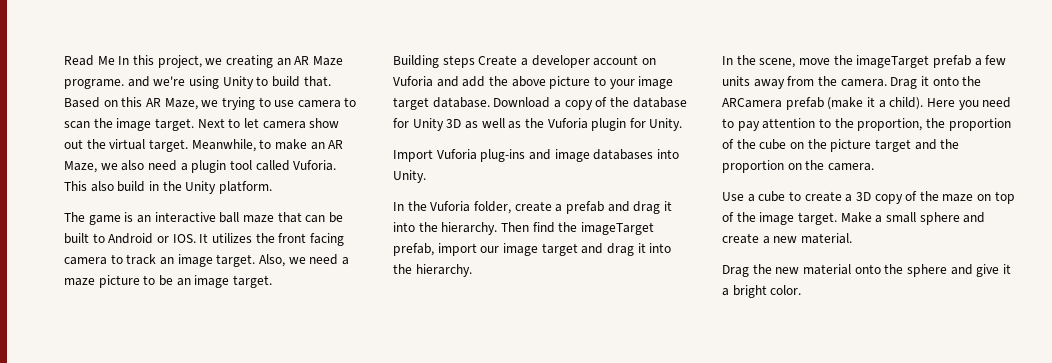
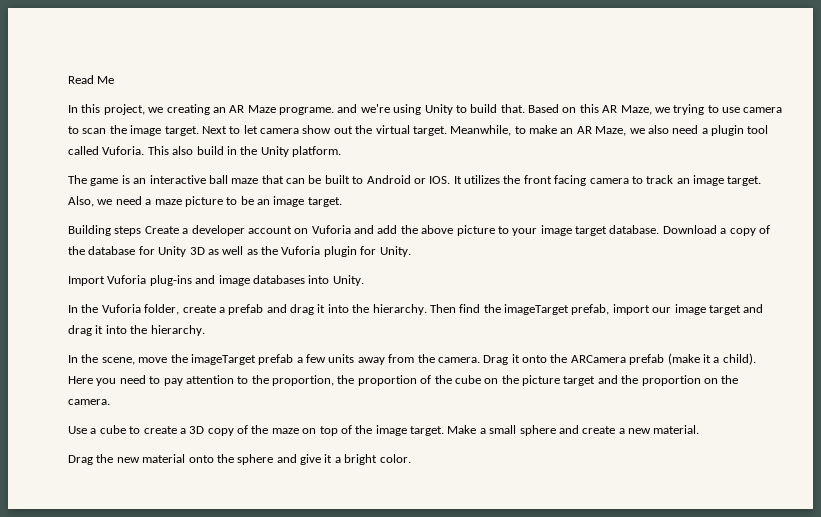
- Read Me In this project, we creating an AR Maze programe. and we're using Unity to build that.
+ Read Me
+ In this project, we creating an AR Maze programe. and we're using Unity to build that.

